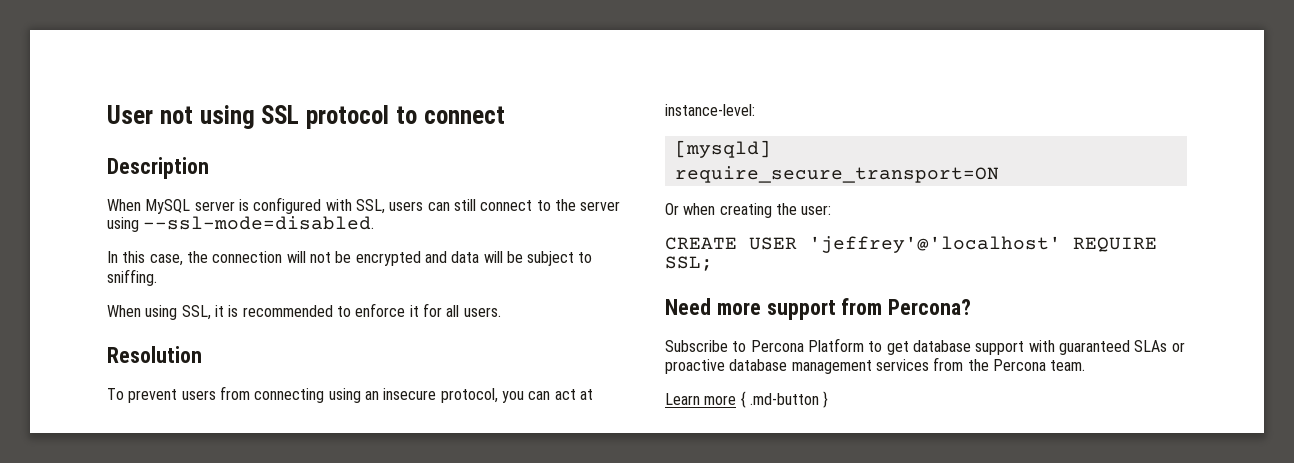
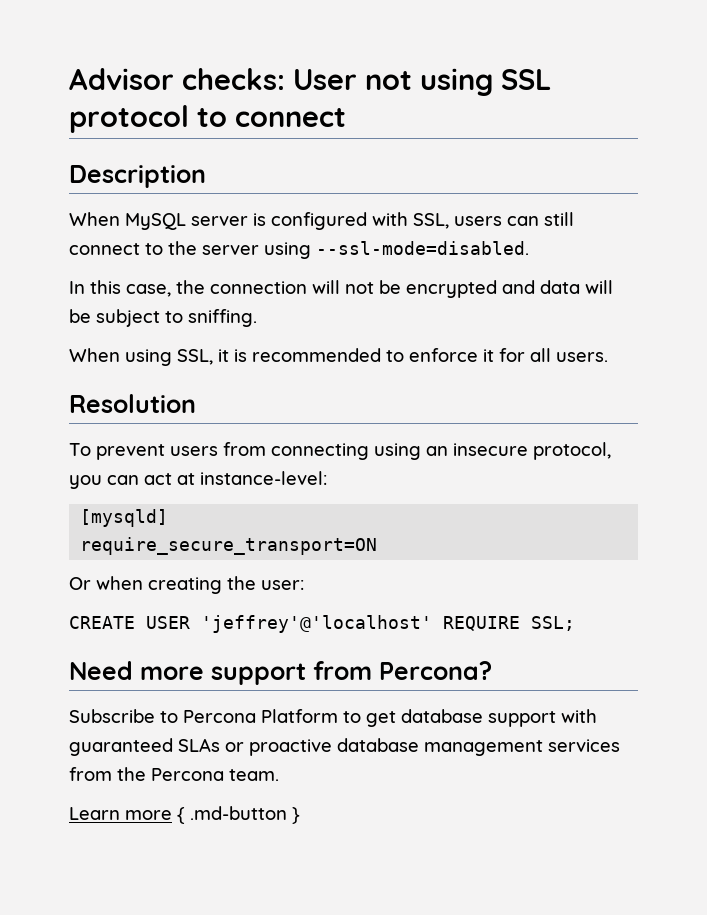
- User not using SSL protocol to connect
+ Advisor checks: User not using SSL protocol to connect

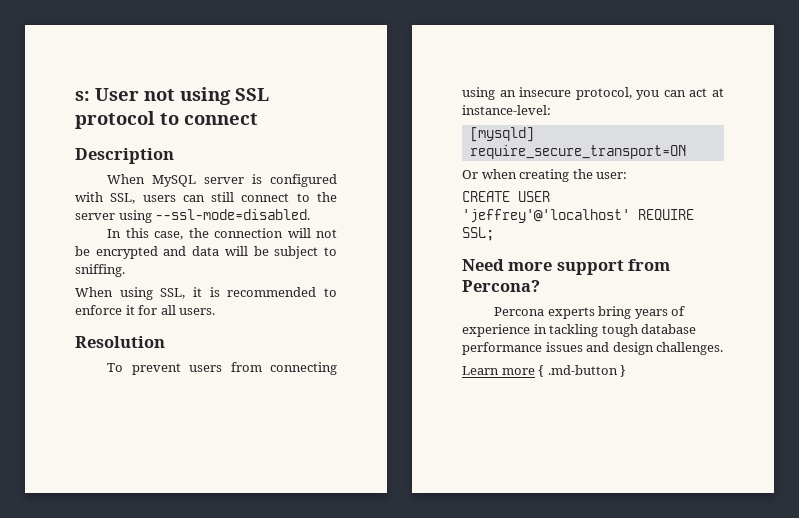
- Advisor checks: User not using SSL protocol to connect
+ s: User not using SSL protocol to connect
- Subscribe to Percona Platform to get database support with guaranteed SLAs or proactive database management services from the Percona team.
+ Percona experts bring years of experience in tackling tough database performance issues and design challenges.

